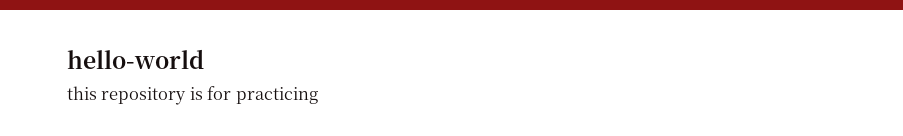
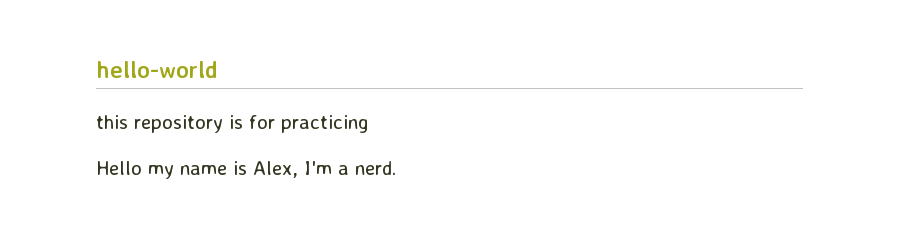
+ Hello my name is Alex, I'm a nerd.

